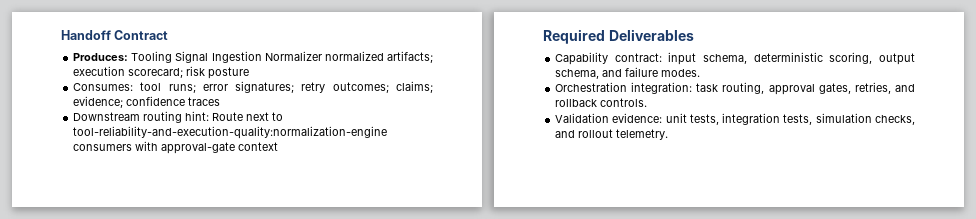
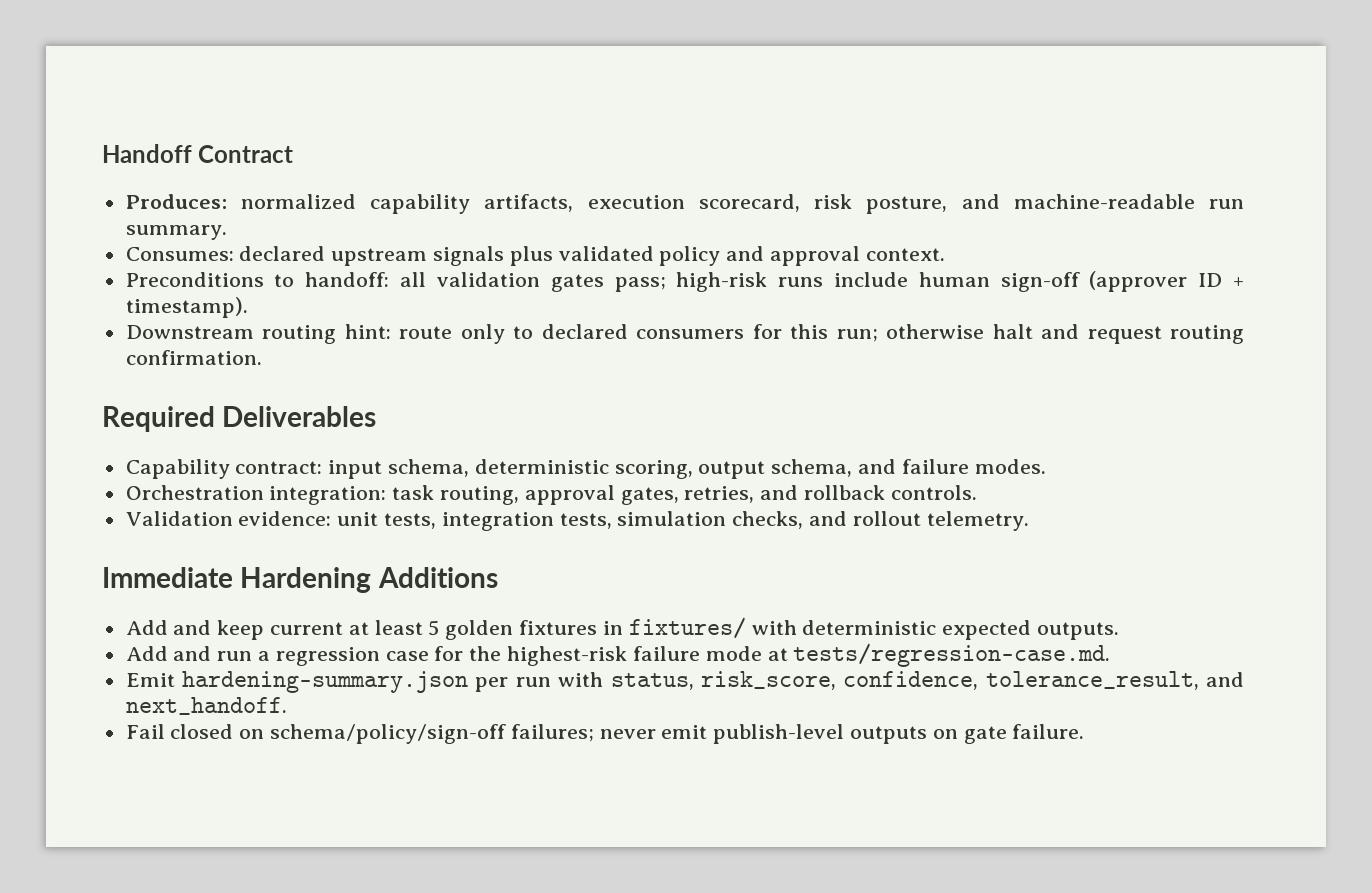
- Produces: Tooling Signal Ingestion Normalizer normalized artifacts; execution scorecard; risk posture
- Consumes: tool runs; error signatures; retry outcomes; claims; evidence; confidence traces
- Downstream routing hint: Route next to tool-reliability-and-execution-quality:normalization-engine consumers with approval-gate context
+ Produces: normalized capability artifacts, execution scorecard, risk posture, and machine-readable run summary.
+ Consumes: declared upstream signals plus validated policy and approval context.
+ Preconditions to handoff: all validation gates pass; high-risk runs include human sign-off (approver ID + timestamp).
+ Downstream routing hint: route only to declared consumers for this run; otherwise halt and request routing confirmation.
+ Immediate Hardening Additions
+ Add and keep current at least 5 golden fixtures in fixtures/ with deterministic expected outputs.
+ Add and run a regression case for the highest-risk failure mode at tests/regression-case.md.
+ Emit hardening-summary.json per run with status, risk_score, confidence, tolerance_result, and next_handoff.
+ Fail closed on schema/policy/sign-off failures; never emit publish-level outputs on gate failure.

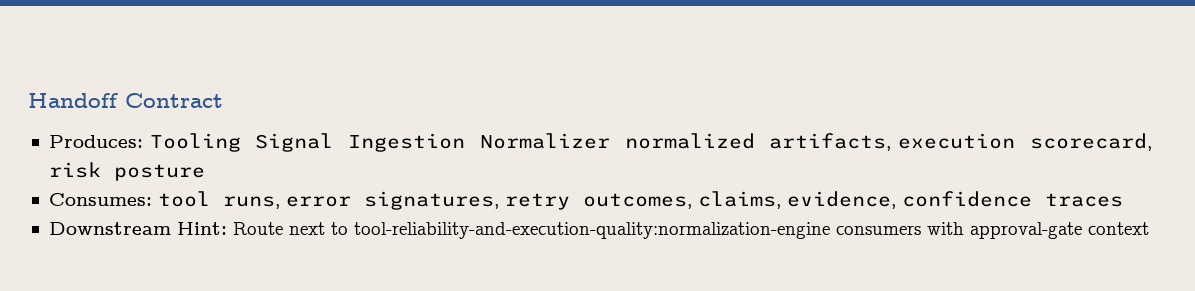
- Produces: normalized capability artifacts, execution scorecard, risk posture, and machine-readable run summary.
- Consumes: declared upstream signals plus validated policy and approval context.
- Preconditions to handoff: all validation gates pass; high-risk runs include human sign-off (approver ID + timestamp).
- Downstream routing hint: route only to declared consumers for this run; otherwise halt and request routing confirmation.
- Required Deliverables
- Capability contract: input schema, deterministic scoring, output schema, and failure modes.
- Orchestration integration: task routing, approval gates, retries, and rollback controls.
- Validation evidence: unit tests, integration tests, simulation checks, and rollout telemetry.
- Immediate Hardening Additions
- Add and keep current at least 5 golden fixtures in fixtures/ with deterministic expected outputs.
- Add and run a regression case for the highest-risk failure mode at tests/regression-case.md.
- Emit hardening-summary.json per run with status, risk_score, confidence, tolerance_result, and next_handoff.
- Fail closed on schema/policy/sign-off failures; never emit publish-level outputs on gate failure.
+ Produces: Tooling Signal Ingestion Normalizer normalized artifacts, execution scorecard, risk posture
+ Consumes: tool runs, error signatures, retry outcomes, claims, evidence, confidence traces
+ Downstream Hint: Route next to tool-reliability-and-execution-quality:normalization-engine consumers with approval-gate context

